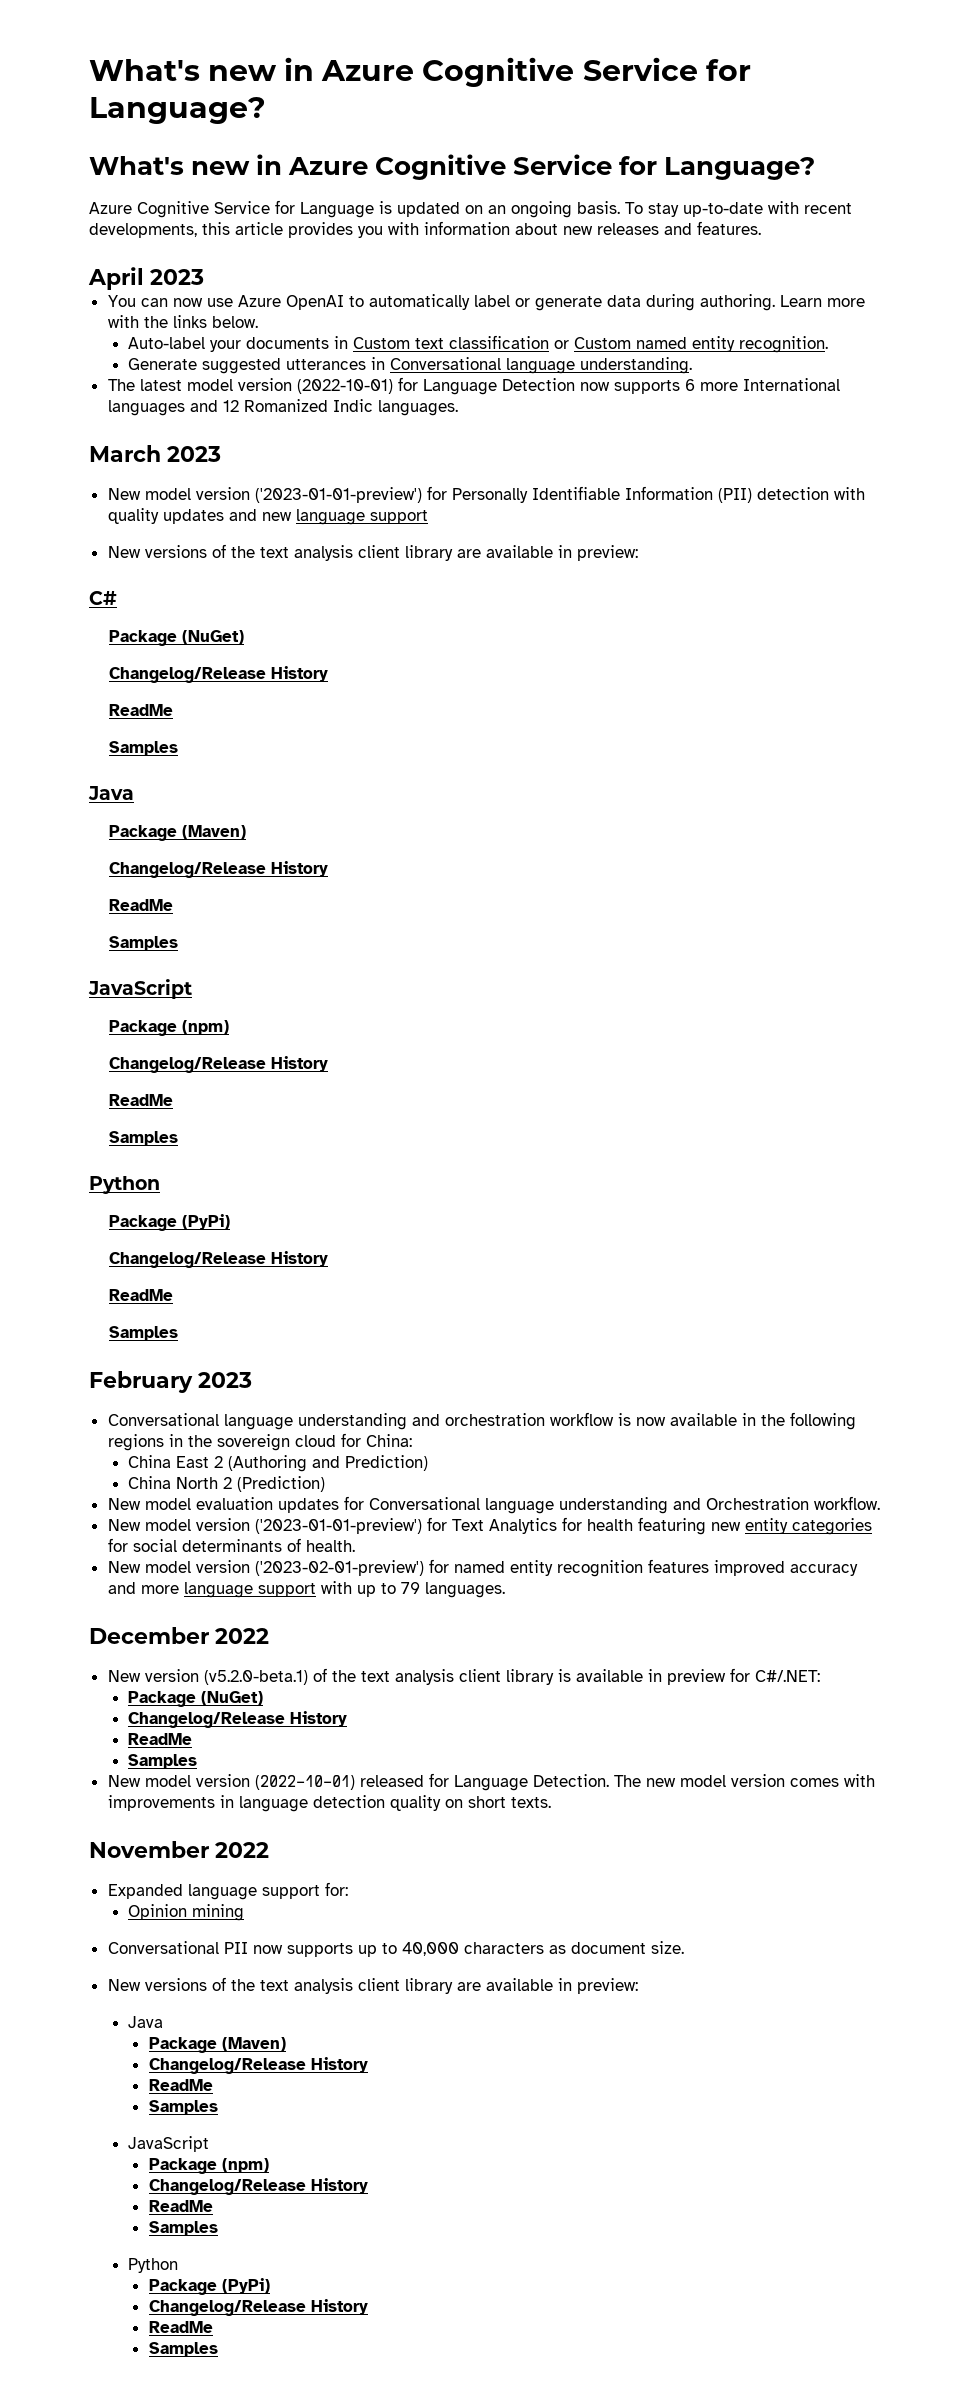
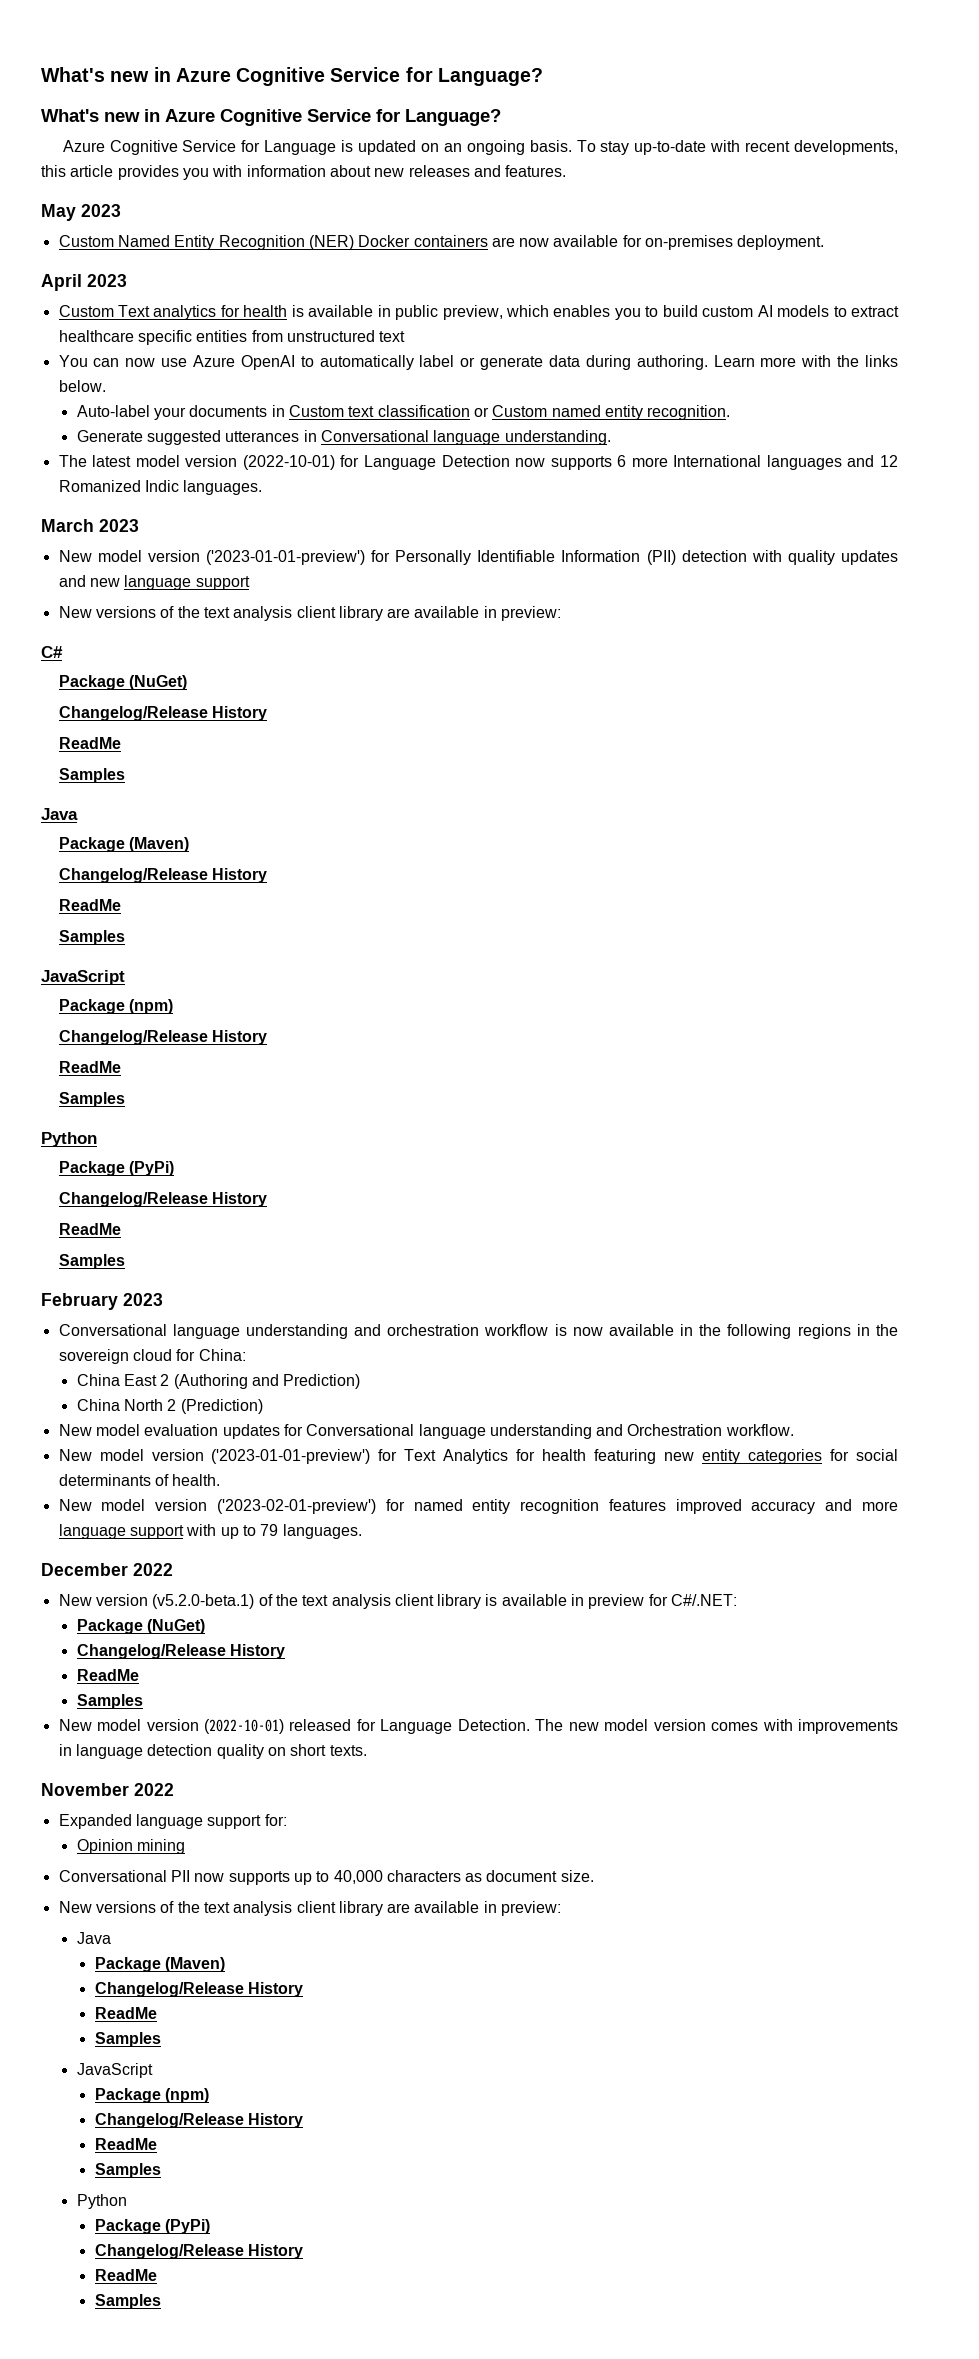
+ May 2023
+ Custom Named Entity Recognition (NER) Docker containers are now available for on-premises deployment.
  April 2023
+ Custom Text analytics for health is available in public preview, which enables you to build custom AI models to extract healthcare specific entities from unstructured text

